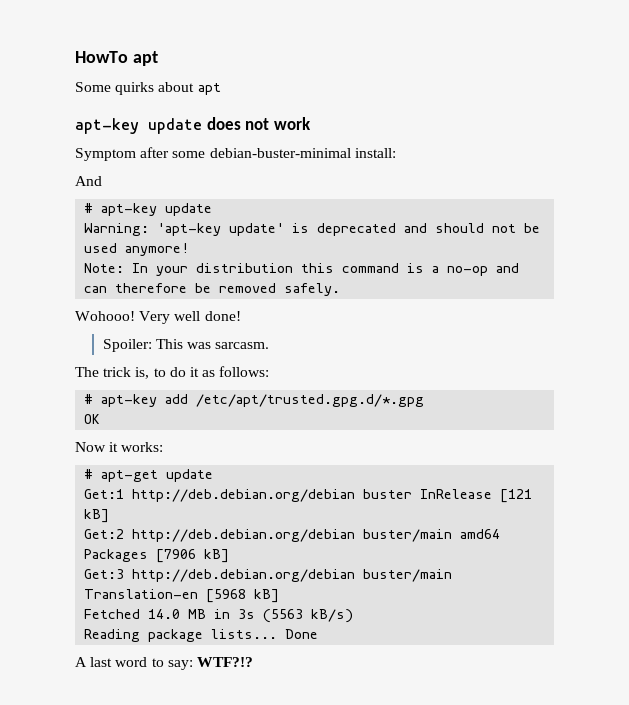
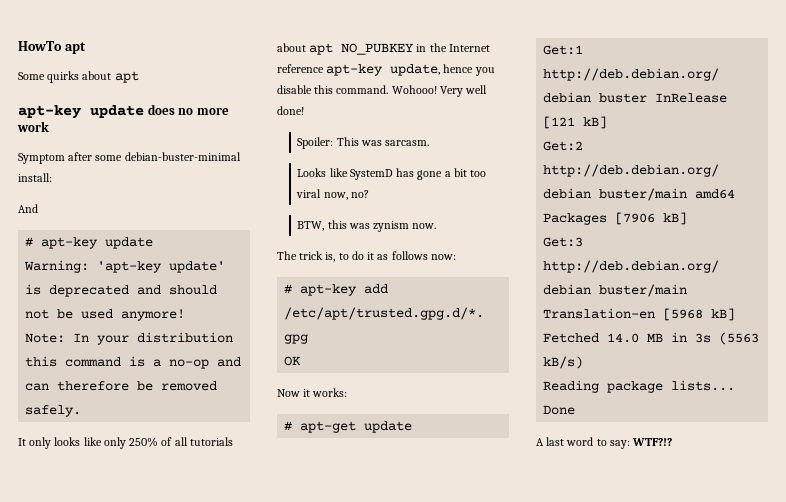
- apt-key update does not work
+ apt-key update does no more work
+ It only looks like only 250% of all tutorials about apt NO_PUBKEY in the Internet reference apt-key update, hence you disable this command.
+ Looks like SystemD has gone a bit too viral now, no?
+ BTW, this was zynism now.
- The trick is, to do it as follows:
+ The trick is, to do it as follows now:

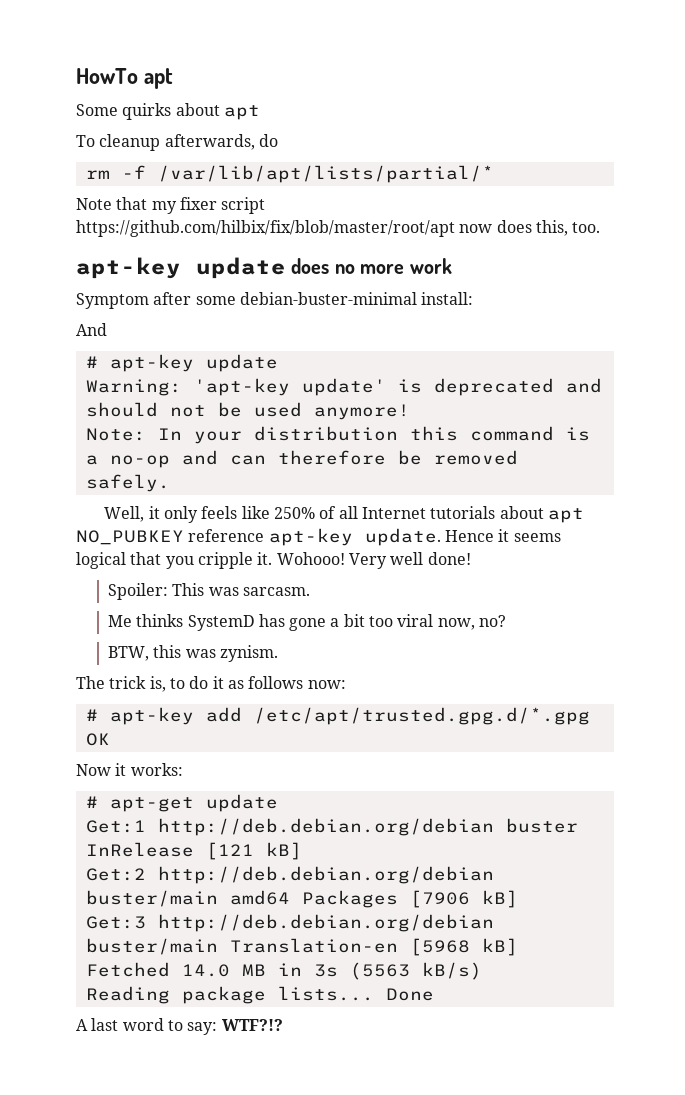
+ To cleanup afterwards, do
+ rm -f /var/lib/apt/lists/partial/*
+ Note that my fixer script https://github.com/hilbix/fix/blob/master/root/apt now does this, too.
- It only looks like only 250% of all tutorials about apt NO_PUBKEY in the Internet reference apt-key update, hence you disable this command.
+ Well, it only feels like 250% of all Internet tutorials about apt NO_PUBKEY reference apt-key update. Hence it seems logical that you cripple it.
- Looks like SystemD has gone a bit too viral now, no?
+ Me thinks SystemD has gone a bit too viral now, no?
- BTW, this was zynism now.
+ BTW, this was zynism.

